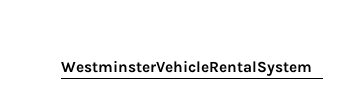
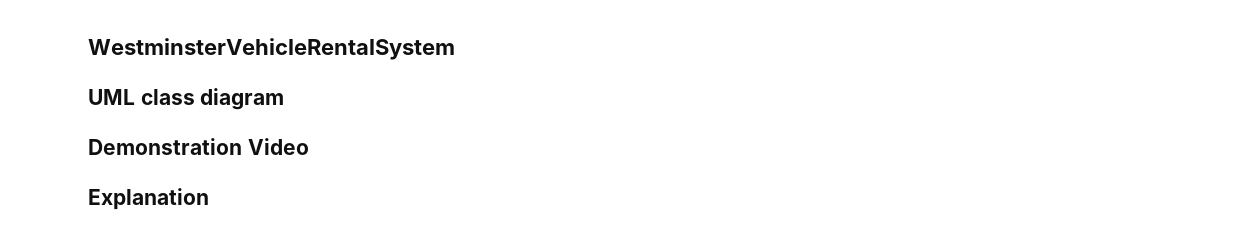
+ UML class diagram
+ Demonstration Video
+ Explanation

